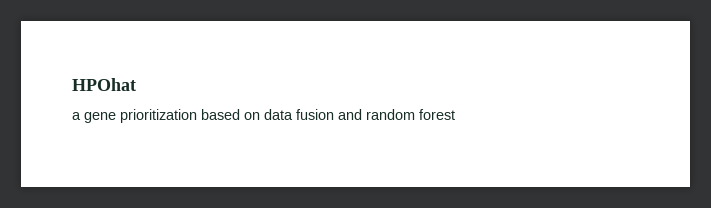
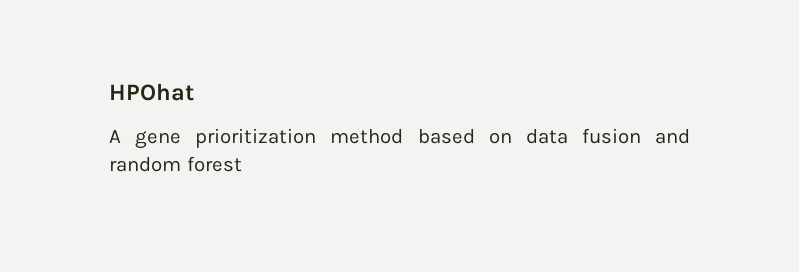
- a gene prioritization based on data fusion and random forest
+ A gene prioritization method based on data fusion and random forest

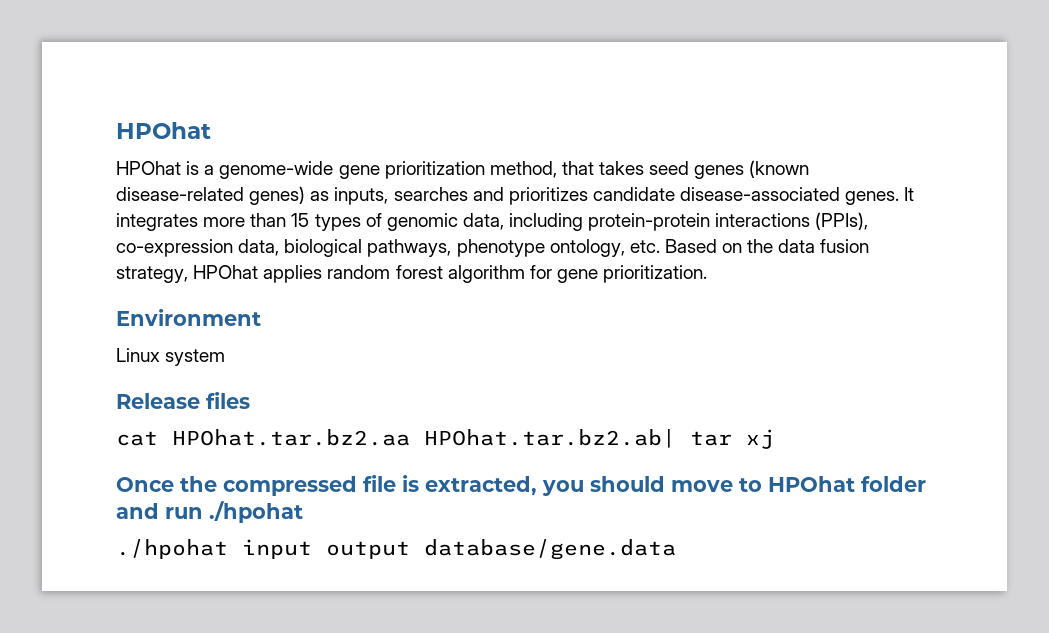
- A gene prioritization method based on data fusion and random forest
+ HPOhat is a genome-wide gene prioritization method, that takes seed genes (known disease-related genes) as inputs, searches and prioritizes candidate disease-associated genes. It integrates more than 15 types of genomic data, including protein-protein interactions (PPIs), co-expression data, biological pathways, phenotype ontology, etc. Based on the data fusion strategy, HPOhat applies random forest algorithm for gene prioritization.
+ Environment
+ Linux system
+ Release files
+ cat HPOhat.tar.bz2.aa HPOhat.tar.bz2.ab| tar xj
+ Once the compressed file is extracted, you should move to HPOhat folder and run ./hpohat
+ ./hpohat input output database/gene.data

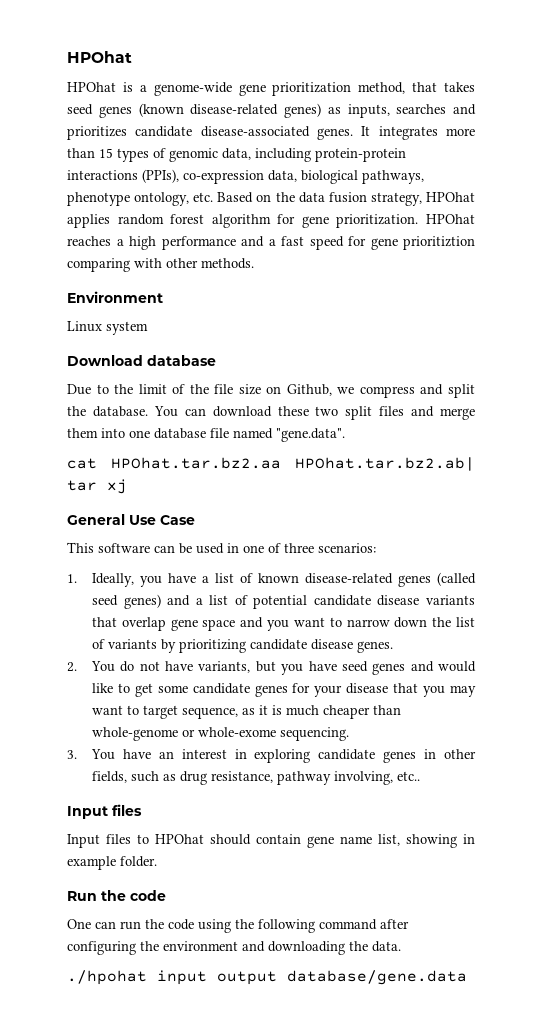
- It integrates more than 15 types of genomic data, including protein-protein interactions (PPIs), co-expression data, biological pathways, phenotype ontology, etc. Based on the data fusion strategy, HPOhat applies random forest algorithm for gene prioritization.
+ It integrates more than 15 types of genomic data, including protein-protein interactions (PPIs), co-expression data, biological pathways, phenotype ontology, etc. Based on the data fusion strategy, HPOhat applies random forest algorithm for gene prioritization. HPOhat reaches a high performance and a fast speed for gene prioritiztion comparing with other methods.
  Environment
  Linux system
- Release files
+ Download database
+ Due to the limit of the file size on Github, we compress and split the database. You can download these two split files and merge them into one database file named "gene.data".
- Once the compressed file is extracted, you should move to HPOhat folder and run ./hpohat
+ General Use Case
+ This software can be used in one of three scenarios:
+ 1. Ideally, you have a list of known disease-related genes (called seed genes) and a list of potential candidate disease variants that overlap gene space and you want to narrow down the list of variants by prioritizing candidate disease genes.
+ 2. You do not have variants, but you have seed genes and would like to get some candidate genes for your disease that you may want to target sequence, as it is much cheaper than whole-genome or whole-exome sequencing.
+ 3. You have an interest in exploring candidate genes in other fields, such as drug resistance, pathway involving, etc..
+ Input files
+ Input files to HPOhat should contain gene name list, showing in example folder.
+ Run the code
+ One can run the code using the following command after configuring the environment and downloading the data.

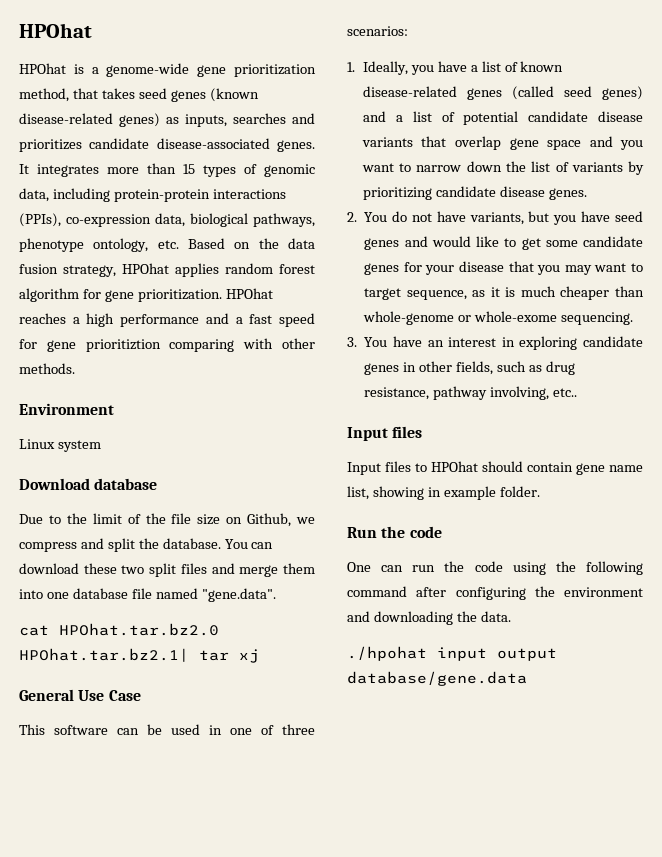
- cat HPOhat.tar.bz2.aa HPOhat.tar.bz2.ab| tar xj
+ cat HPOhat.tar.bz2.0 HPOhat.tar.bz2.1| tar xj

